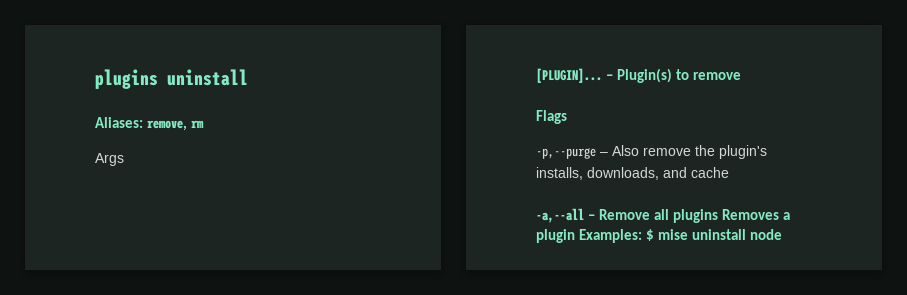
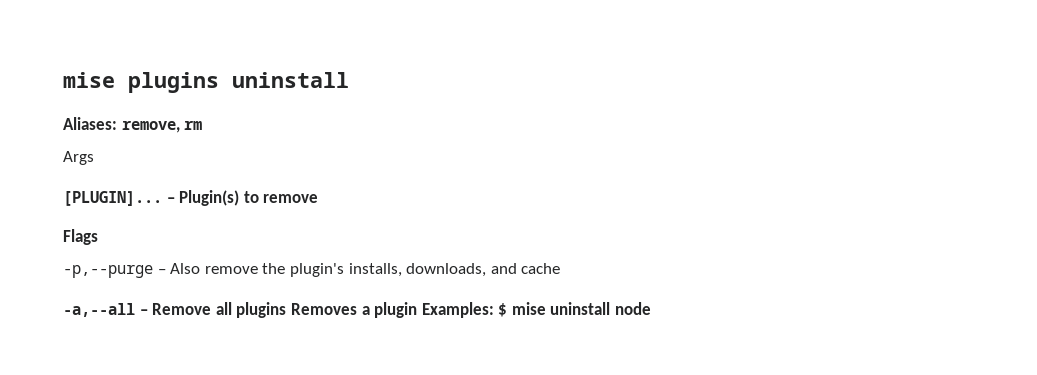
- plugins uninstall
+ mise plugins uninstall

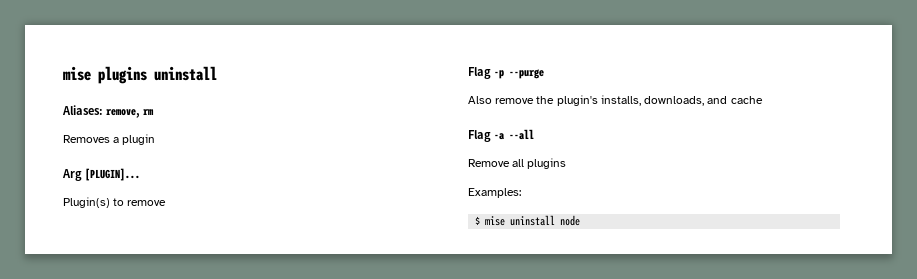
- Args
- [PLUGIN]... – Plugin(s) to remove
+ Removes a plugin
+ Arg [PLUGIN]...
+ Plugin(s) to remove
- Flags
- -p,--purge – Also remove the plugin's installs, downloads, and cache
+ Flag -p --purge
+ Also remove the plugin's installs, downloads, and cache
- -a,--all – Remove all plugins Removes a plugin Examples: $ mise uninstall node
+ Flag -a --all
+ Remove all plugins
+ Examples:
+ $ mise uninstall node

